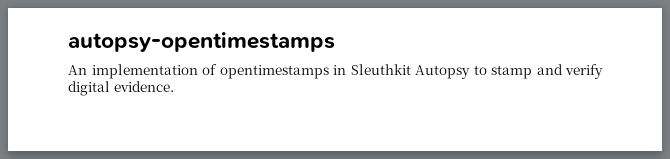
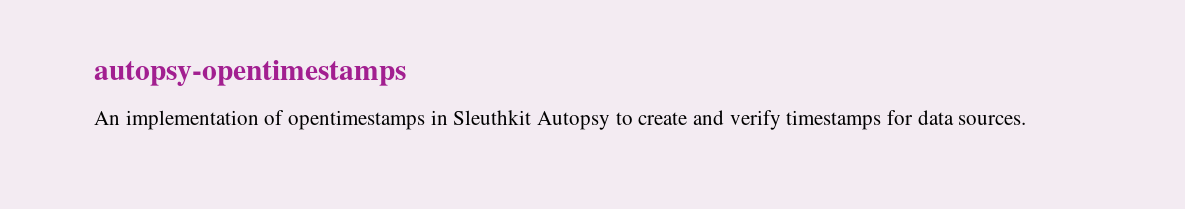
- An implementation of opentimestamps in Sleuthkit Autopsy to stamp and verify digital evidence.
+ An implementation of opentimestamps in Sleuthkit Autopsy to create and verify timestamps for data sources.

